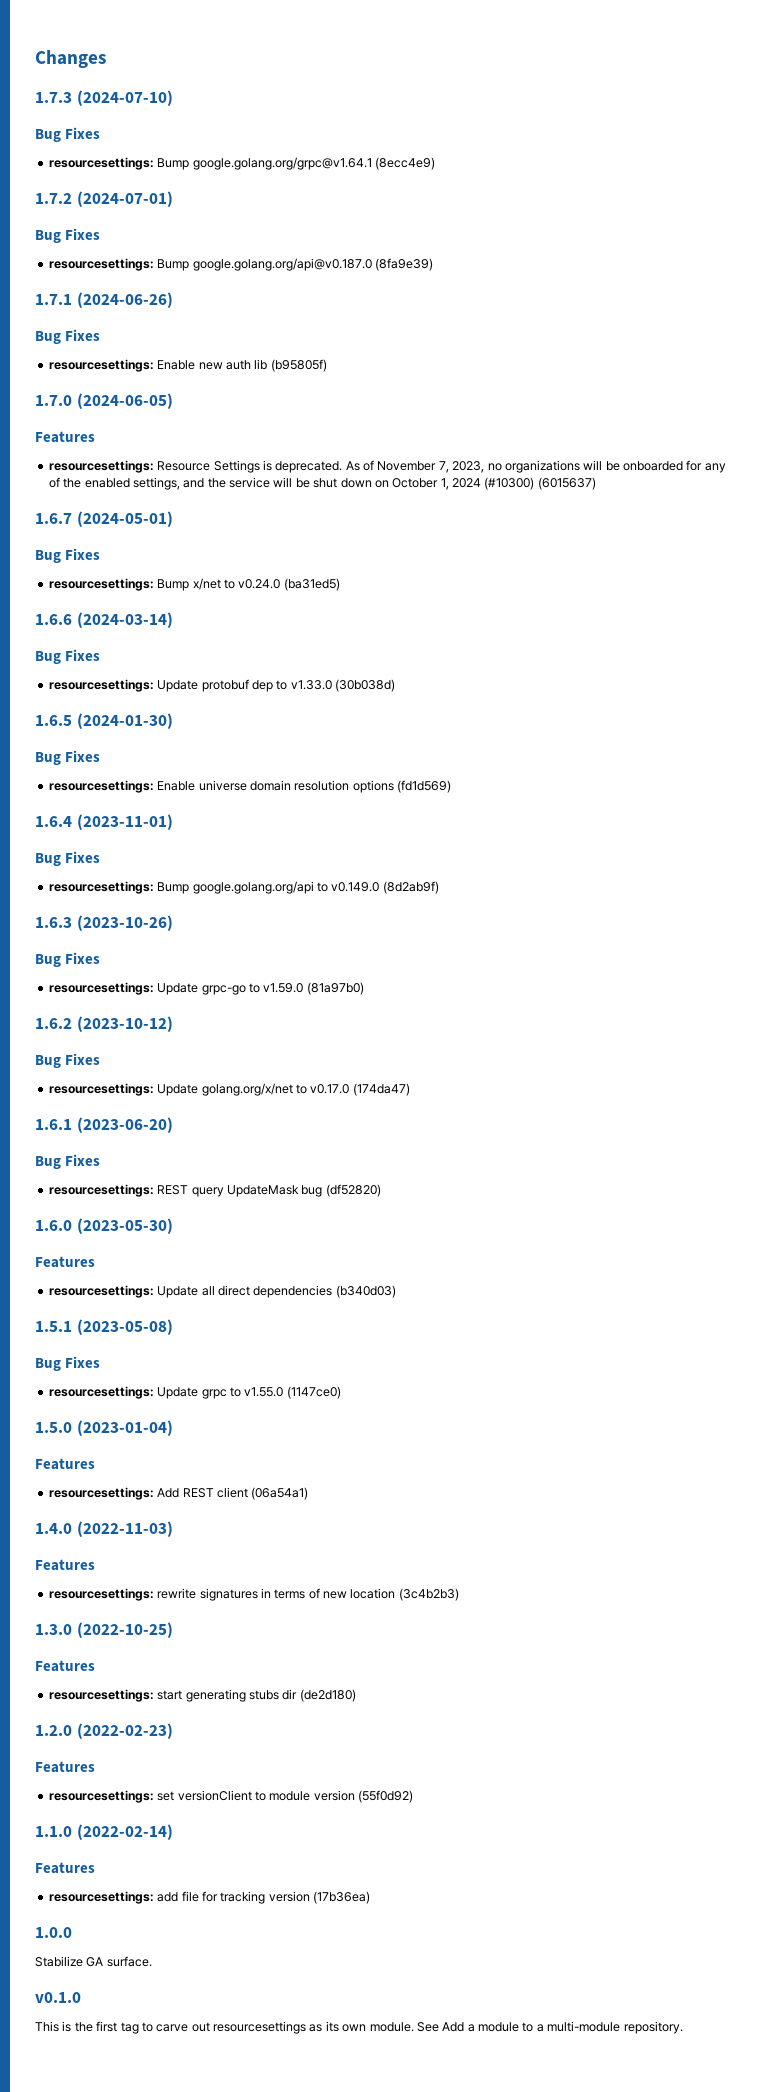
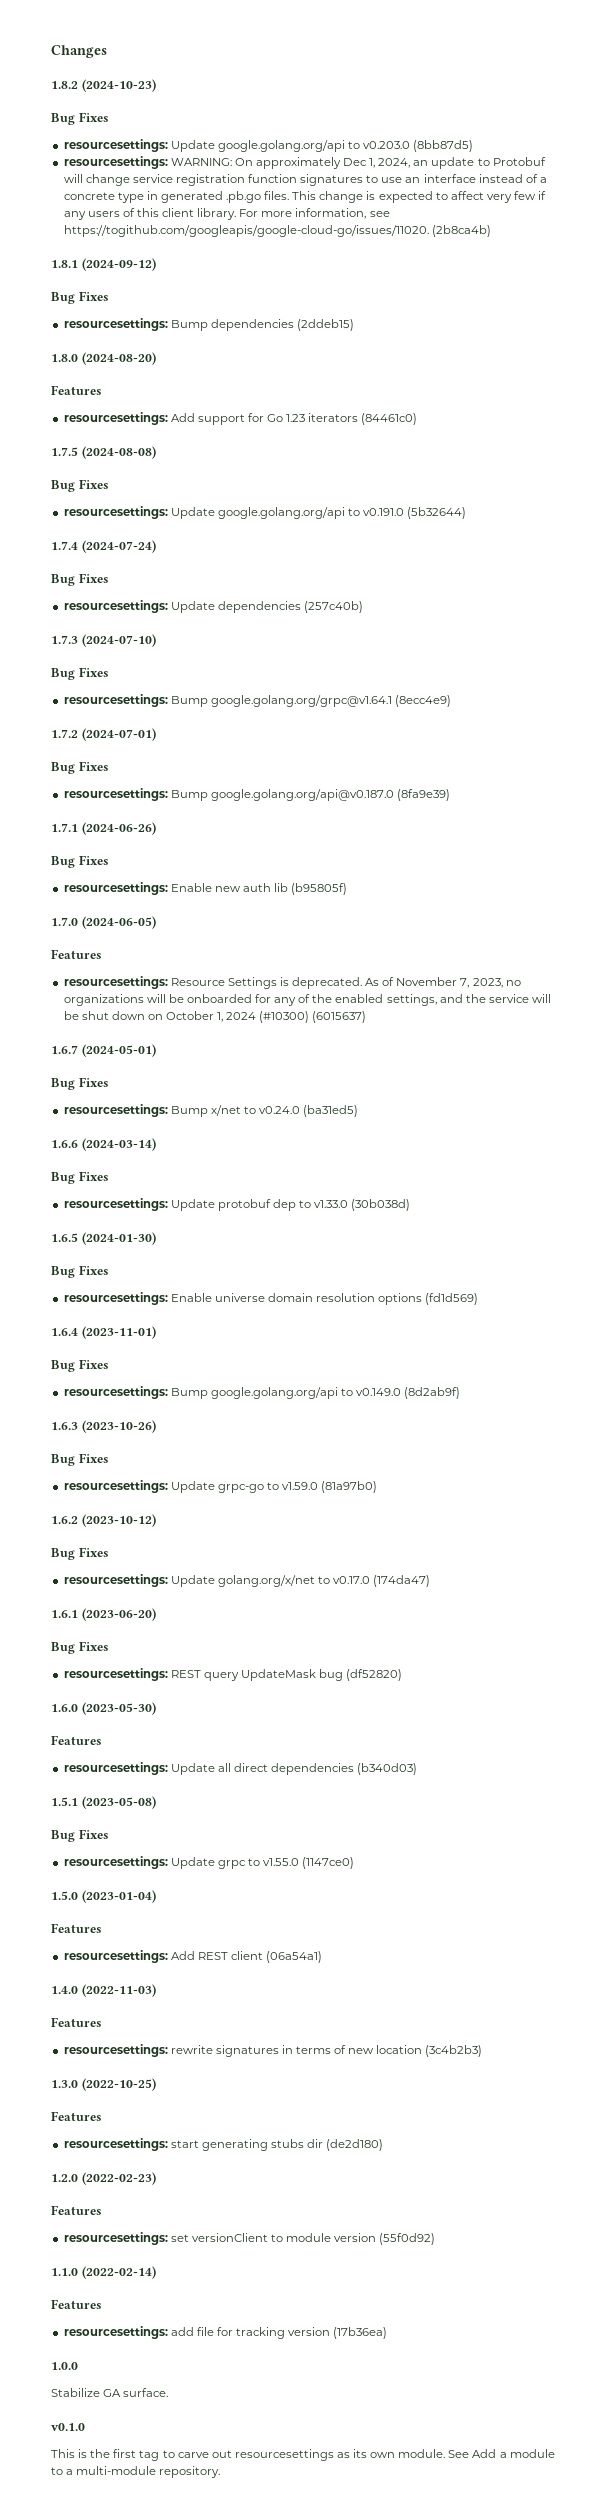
+ 1.8.2 (2024-10-23)
+ Bug Fixes
+ resourcesettings: Update google.golang.org/api to v0.203.0 (8bb87d5)
+ resourcesettings: WARNING: On approximately Dec 1, 2024, an update to Protobuf will change service registration function signatures to use an interface instead of a concrete type in generated .pb.go files. This change is expected to affect very few if any users of this client library. For more information, see https://togithub.com/googleapis/google-cloud-go/issues/11020. (2b8ca4b)
+ 1.8.1 (2024-09-12)
+ Bug Fixes
+ resourcesettings: Bump dependencies (2ddeb15)
+ 1.8.0 (2024-08-20)
+ Features
+ resourcesettings: Add support for Go 1.23 iterators (84461c0)
+ 1.7.5 (2024-08-08)
+ Bug Fixes
+ resourcesettings: Update google.golang.org/api to v0.191.0 (5b32644)
+ 1.7.4 (2024-07-24)
+ Bug Fixes
+ resourcesettings: Update dependencies (257c40b)

